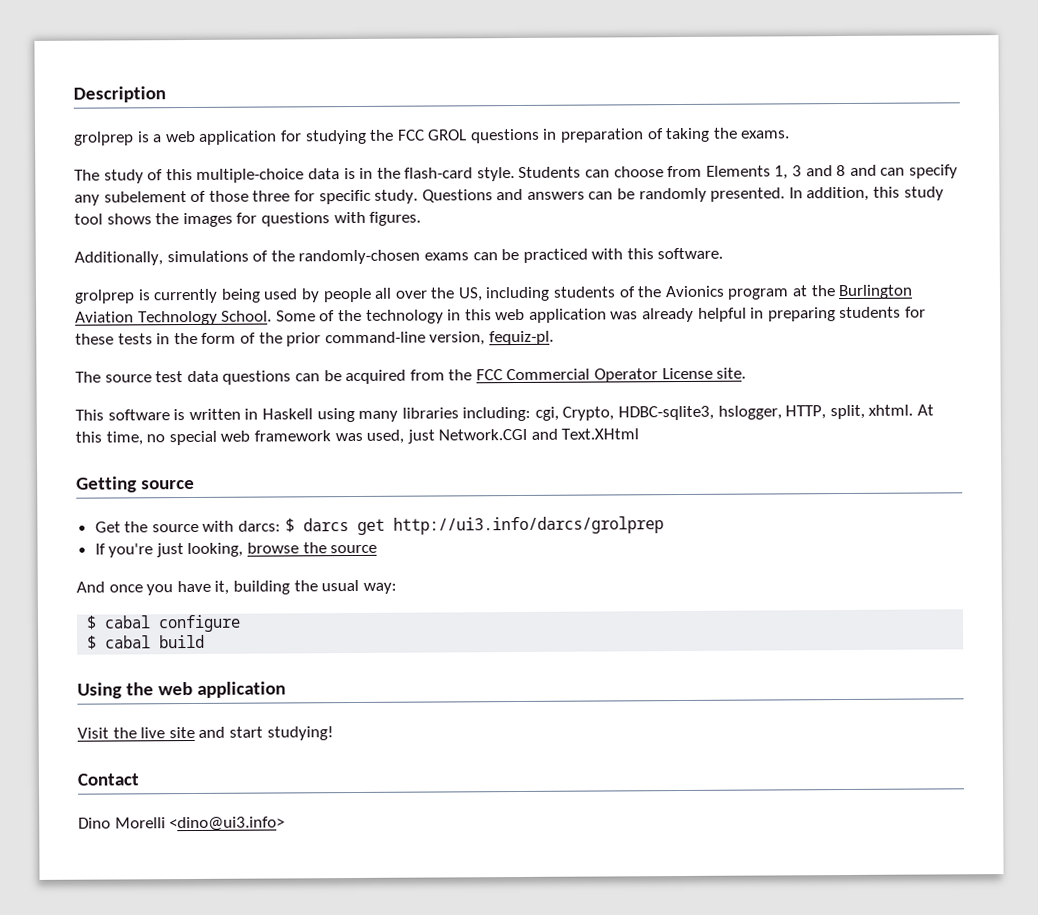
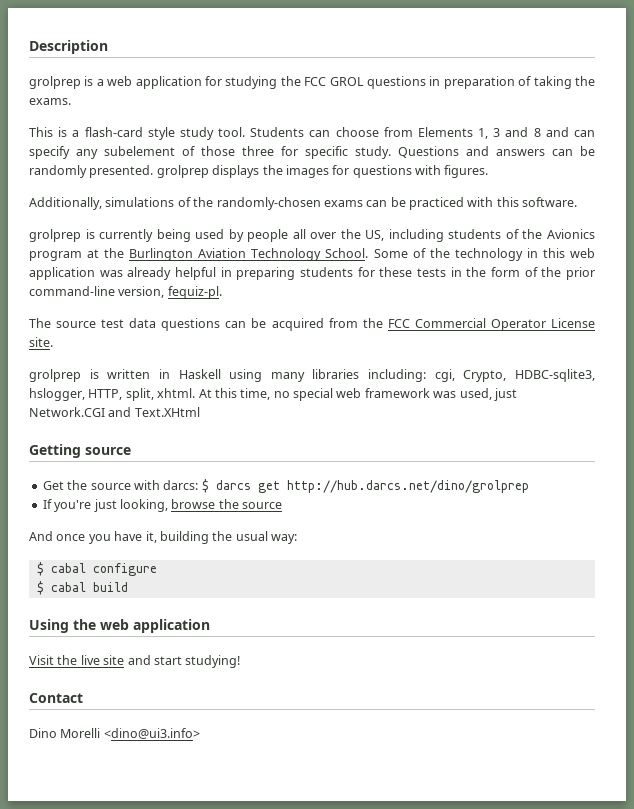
- The study of this multiple-choice data is in the flash-card style.
+ This is a flash-card style study tool.
- Questions and answers can be randomly presented. In addition, this study tool shows the images for questions with figures.
+ Questions and answers can be randomly presented. grolprep displays the images for questions with figures.
- This software is written in Haskell using many libraries including: cgi, Crypto, HDBC-sqlite3, hslogger, HTTP, split, xhtml.
+ grolprep is written in Haskell using many libraries including: cgi, Crypto, HDBC-sqlite3, hslogger, HTTP, split, xhtml.
- Get the source with darcs: $ darcs get http://ui3.info/darcs/grolprep
+ Get the source with darcs: $ darcs get http://hub.darcs.net/dino/grolprep

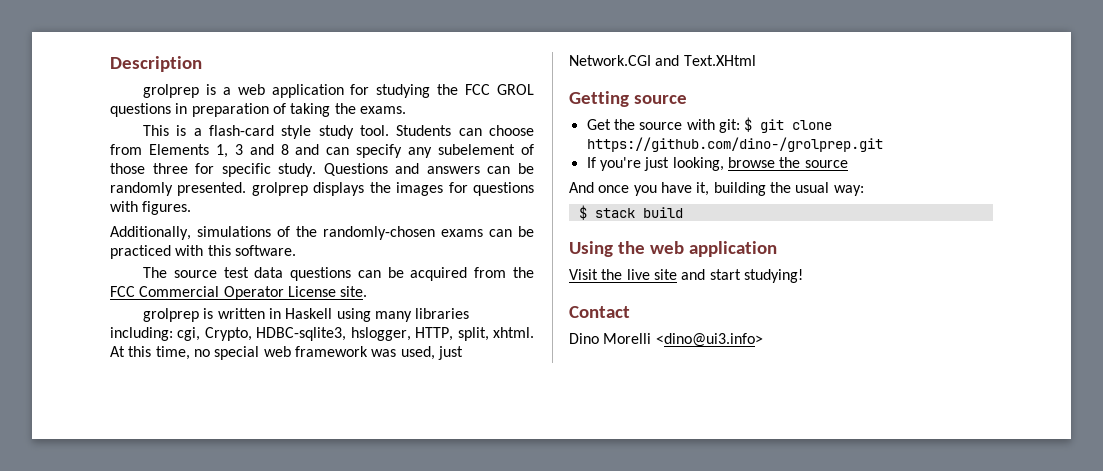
- grolprep is currently being used by people all over the US, including students of the Avionics program at the Burlington Aviation Technology School. Some of the technology in this web application was already helpful in preparing students for these tests in the form of the prior command-line version, fequiz-pl.
- Get the source with darcs: $ darcs get http://hub.darcs.net/dino/grolprep
+ Get the source with git: $ git clone https://github.com/dino-/grolprep.git
- $ cabal configure
- $ cabal build
+ $ stack build

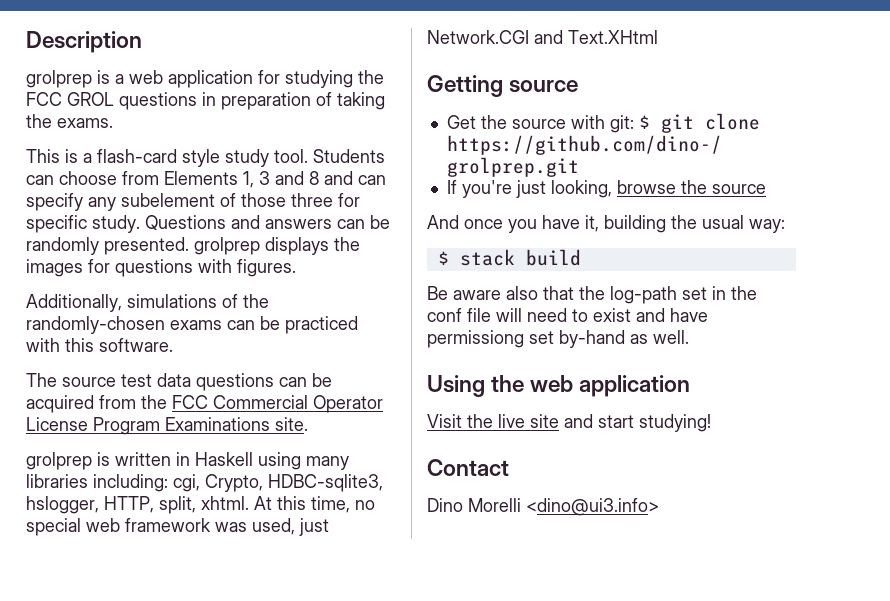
- The source test data questions can be acquired from the FCC Commercial Operator License site.
+ The source test data questions can be acquired from the FCC Commercial Operator License Program Examinations site.
+ Be aware also that the log-path set in the conf file will need to exist and have permissiong set by-hand as well.

